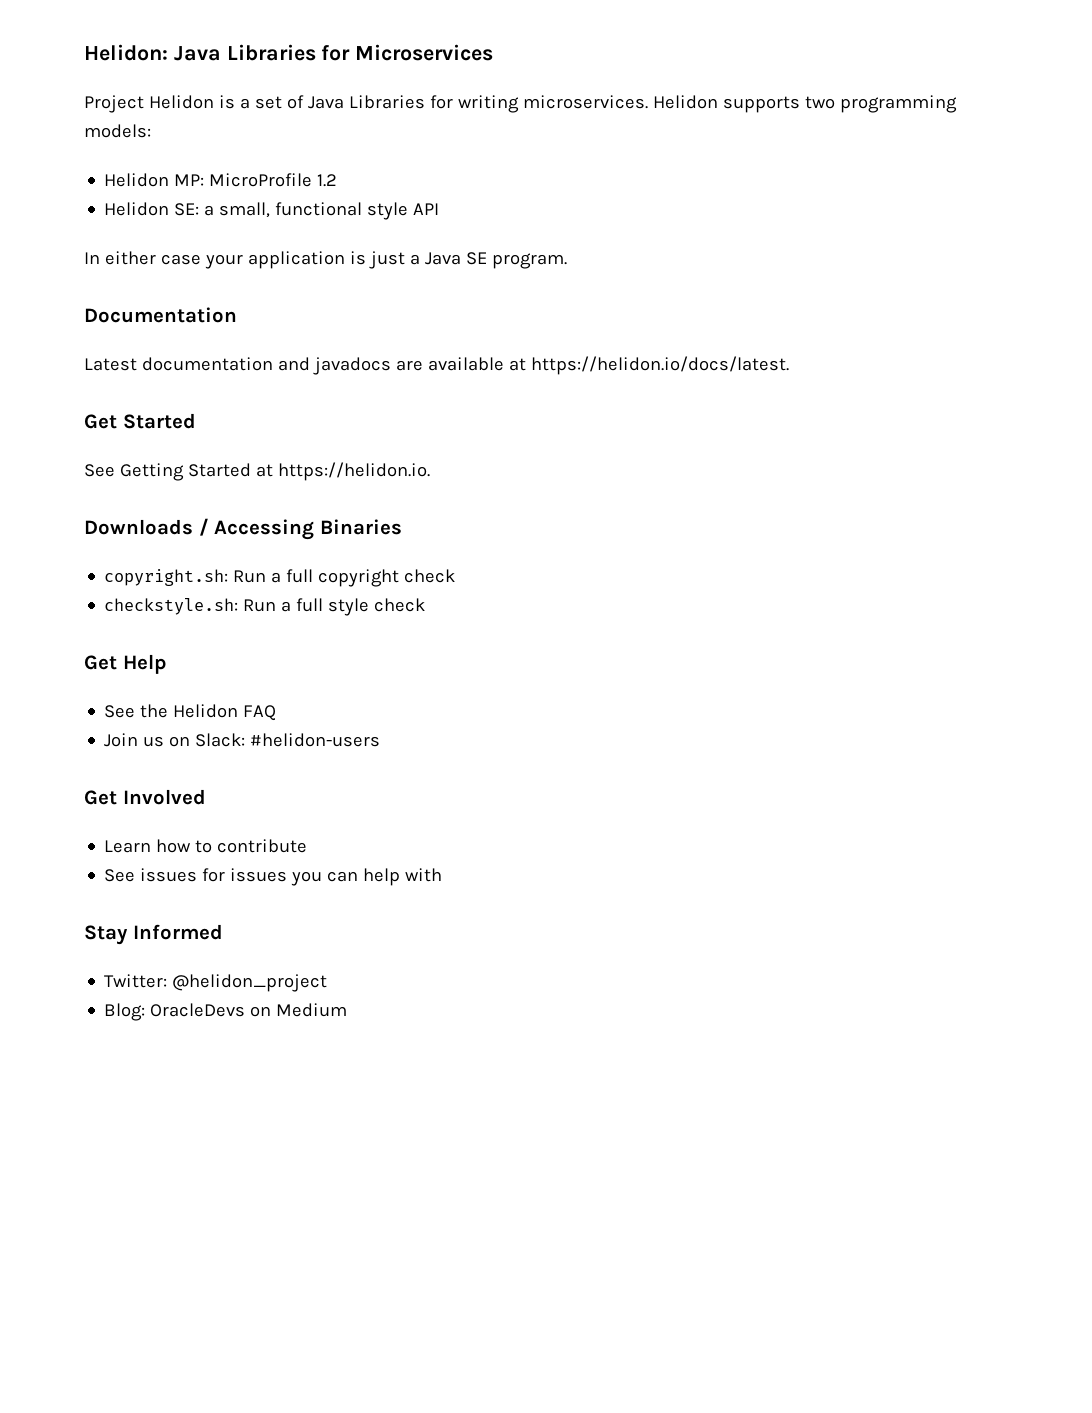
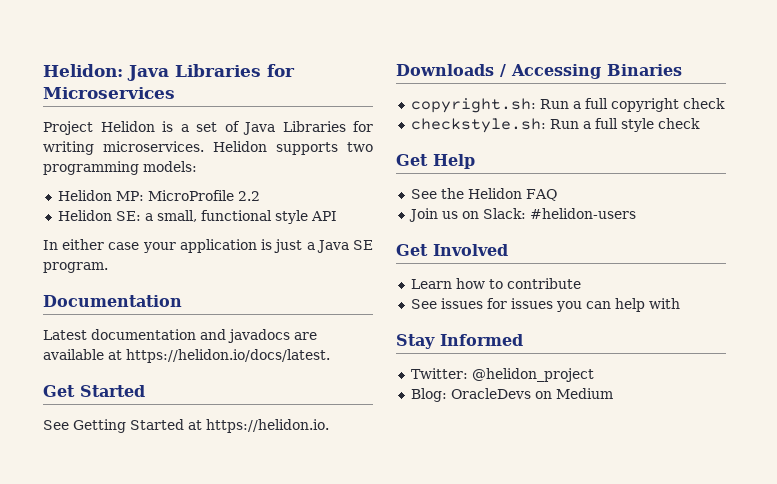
- Helidon MP: MicroProfile 1.2
+ Helidon MP: MicroProfile 2.2

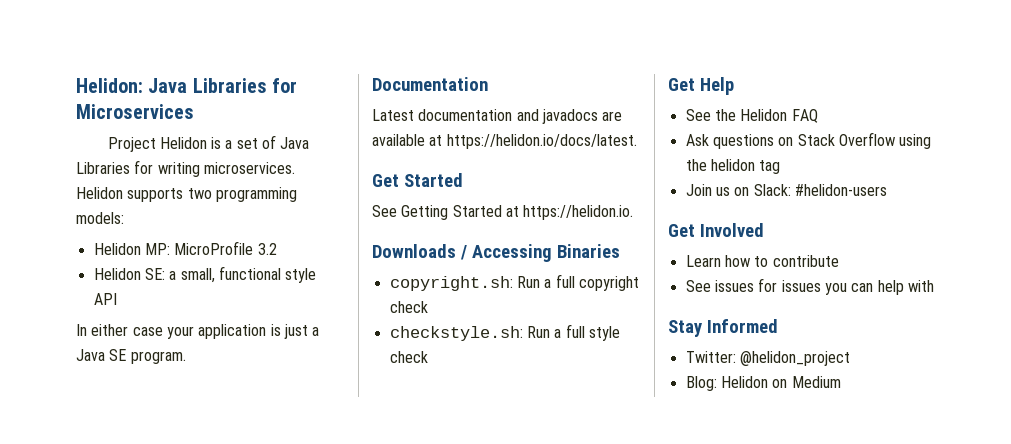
- Helidon MP: MicroProfile 2.2
+ Helidon MP: MicroProfile 3.2
+ Ask questions on Stack Overflow using the helidon tag
- Blog: OracleDevs on Medium
+ Blog: Helidon on Medium

